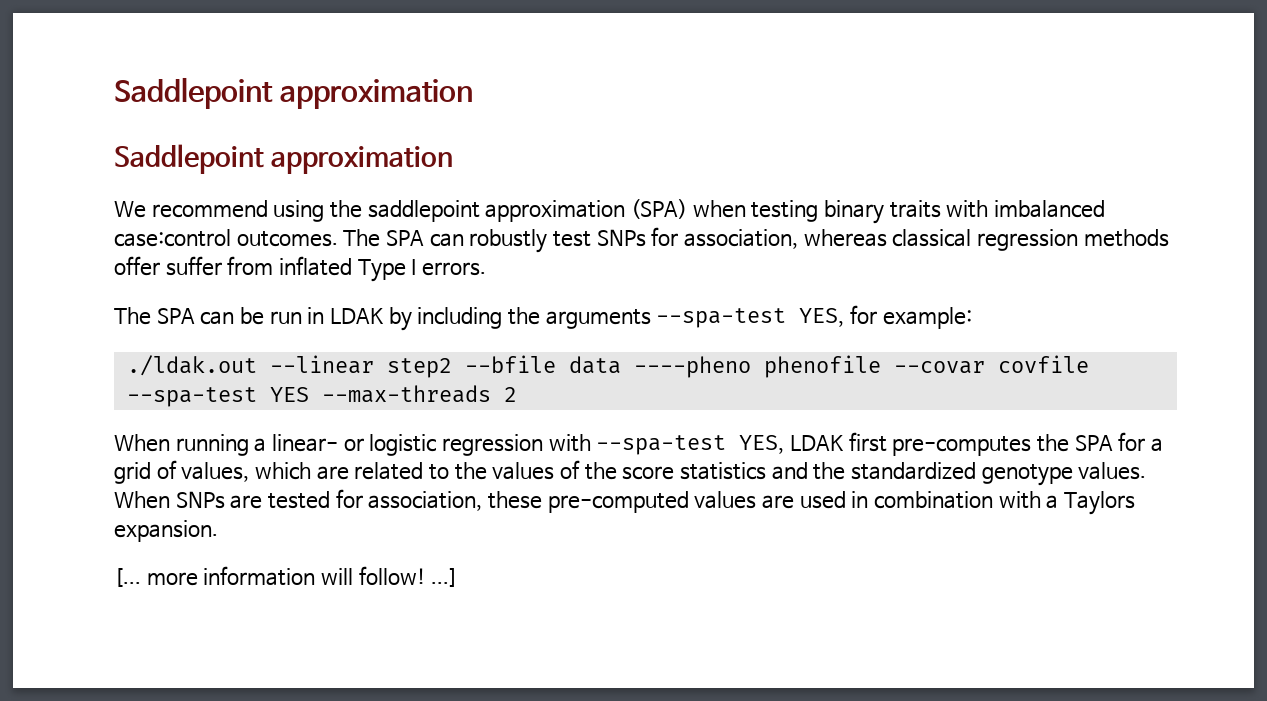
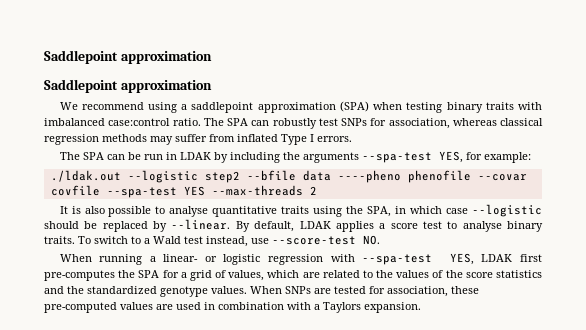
- We recommend using the saddlepoint approximation (SPA) when testing binary traits with imbalanced case:control outcomes.
+ We recommend using a saddlepoint approximation (SPA) when testing binary traits with imbalanced case:control ratio.
- The SPA can robustly test SNPs for association, whereas classical regression methods offer suffer from inflated Type I errors.
+ The SPA can robustly test SNPs for association, whereas classical regression methods may suffer from inflated Type I errors.
- ./ldak.out --linear step2 --bfile data ----pheno phenofile --covar covfile --spa-test YES --max-threads 2
+ ./ldak.out --logistic step2 --bfile data ----pheno phenofile --covar covfile --spa-test YES --max-threads 2
+ It is also possible to analyse quantitative traits using the SPA, in which case --logistic should be replaced by --linear. By default, LDAK applies a score test to analyse binary traits. To switch to a Wald test instead, use --score-test NO.
- [... more information will follow! ...]

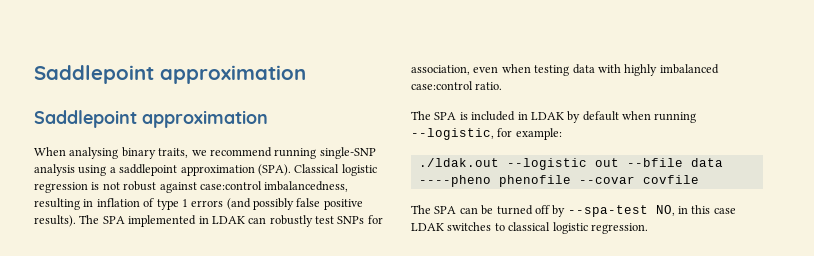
- We recommend using a saddlepoint approximation (SPA) when testing binary traits with imbalanced case:control ratio. The SPA can robustly test SNPs for association, whereas classical regression methods may suffer from inflated Type I errors.
- The SPA can be run in LDAK by including the arguments --spa-test YES, for example:
+ When analysing binary traits, we recommend running single-SNP analysis using a saddlepoint approximation (SPA). Classical logistic regression is not robust against case:control imbalancedness, resulting in inflation of type 1 errors (and possibly false positive results). The SPA implemented in LDAK can robustly test SNPs for association, even when testing data with highly imbalanced case:control ratio.
+ The SPA is included in LDAK by default when running --logistic, for example:
- ./ldak.out --logistic step2 --bfile data ----pheno phenofile --covar covfile --spa-test YES --max-threads 2
- It is also possible to analyse quantitative traits using the SPA, in which case --logistic should be replaced by --linear. By default, LDAK applies a score test to analyse binary traits. To switch to a Wald test instead, use --score-test NO.
- When running a linear- or logistic regression with --spa-test YES, LDAK first pre-computes the SPA for a grid of values, which are related to the values of the score statistics and the standardized genotype values. When SNPs are tested for association, these pre-computed values are used in combination with a Taylors expansion.
+ ./ldak.out --logistic out --bfile data ----pheno phenofile --covar covfile
+ The SPA can be turned off by --spa-test NO, in this case LDAK switches to classical logistic regression.

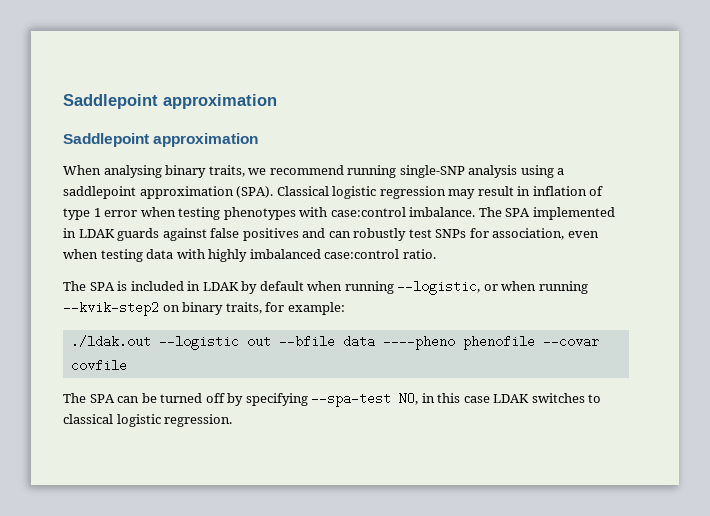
- Classical logistic regression is not robust against case:control imbalancedness, resulting in inflation of type 1 errors (and possibly false positive results).
+ Classical logistic regression may result in inflation of type 1 error when testing phenotypes with case:control imbalance.
- The SPA implemented in LDAK can robustly test SNPs for association, even when testing data with highly imbalanced case:control ratio.
+ The SPA implemented in LDAK guards against false positives and can robustly test SNPs for association, even when testing data with highly imbalanced case:control ratio.
- The SPA is included in LDAK by default when running --logistic, for example:
+ The SPA is included in LDAK by default when running --logistic, or when running --kvik-step2 on binary traits, for example:
- The SPA can be turned off by --spa-test NO, in this case LDAK switches to classical logistic regression.
+ The SPA can be turned off by specifying --spa-test NO, in this case LDAK switches to classical logistic regression.

